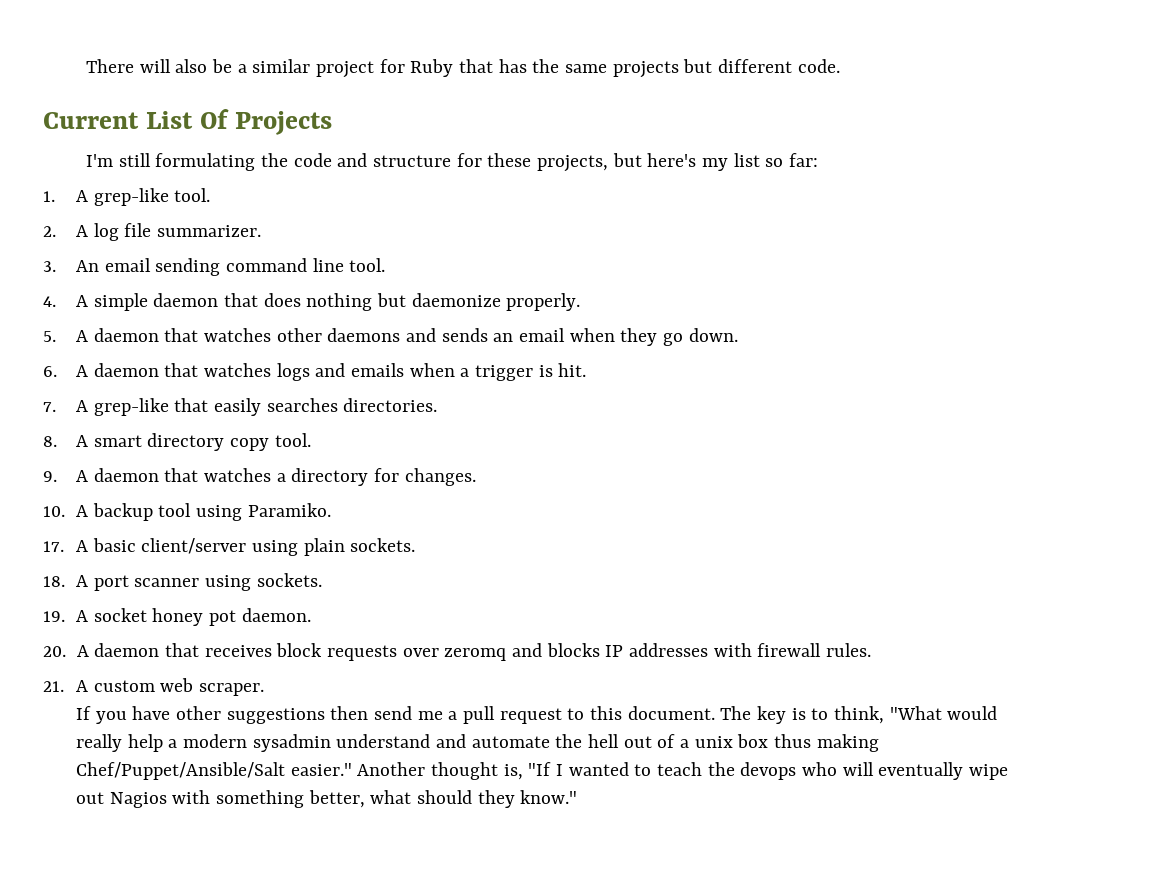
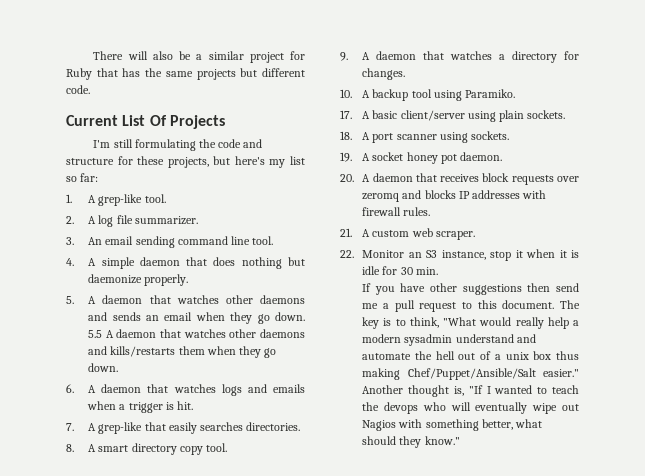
+ 5.5 A daemon that watches other daemons and kills/restarts them when they go down.
+ 22. Monitor an S3 instance, stop it when it is idle for 30 min.

